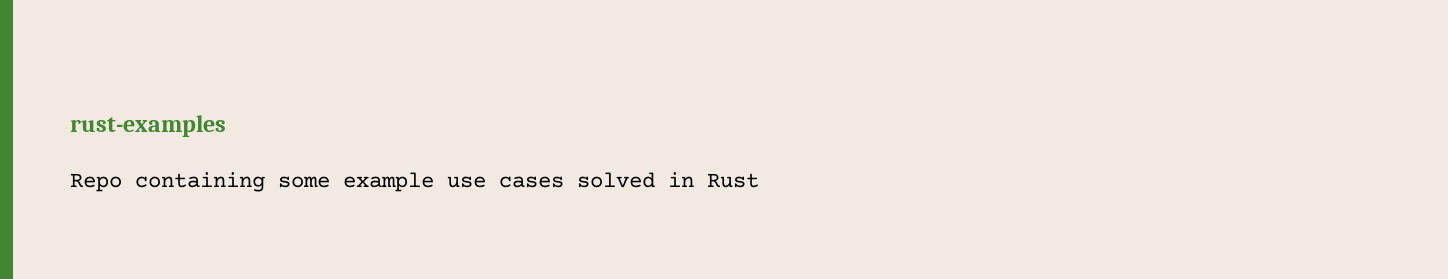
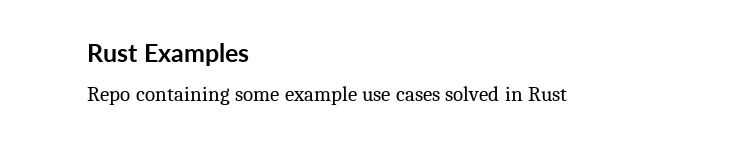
- rust-examples
+ Rust Examples

